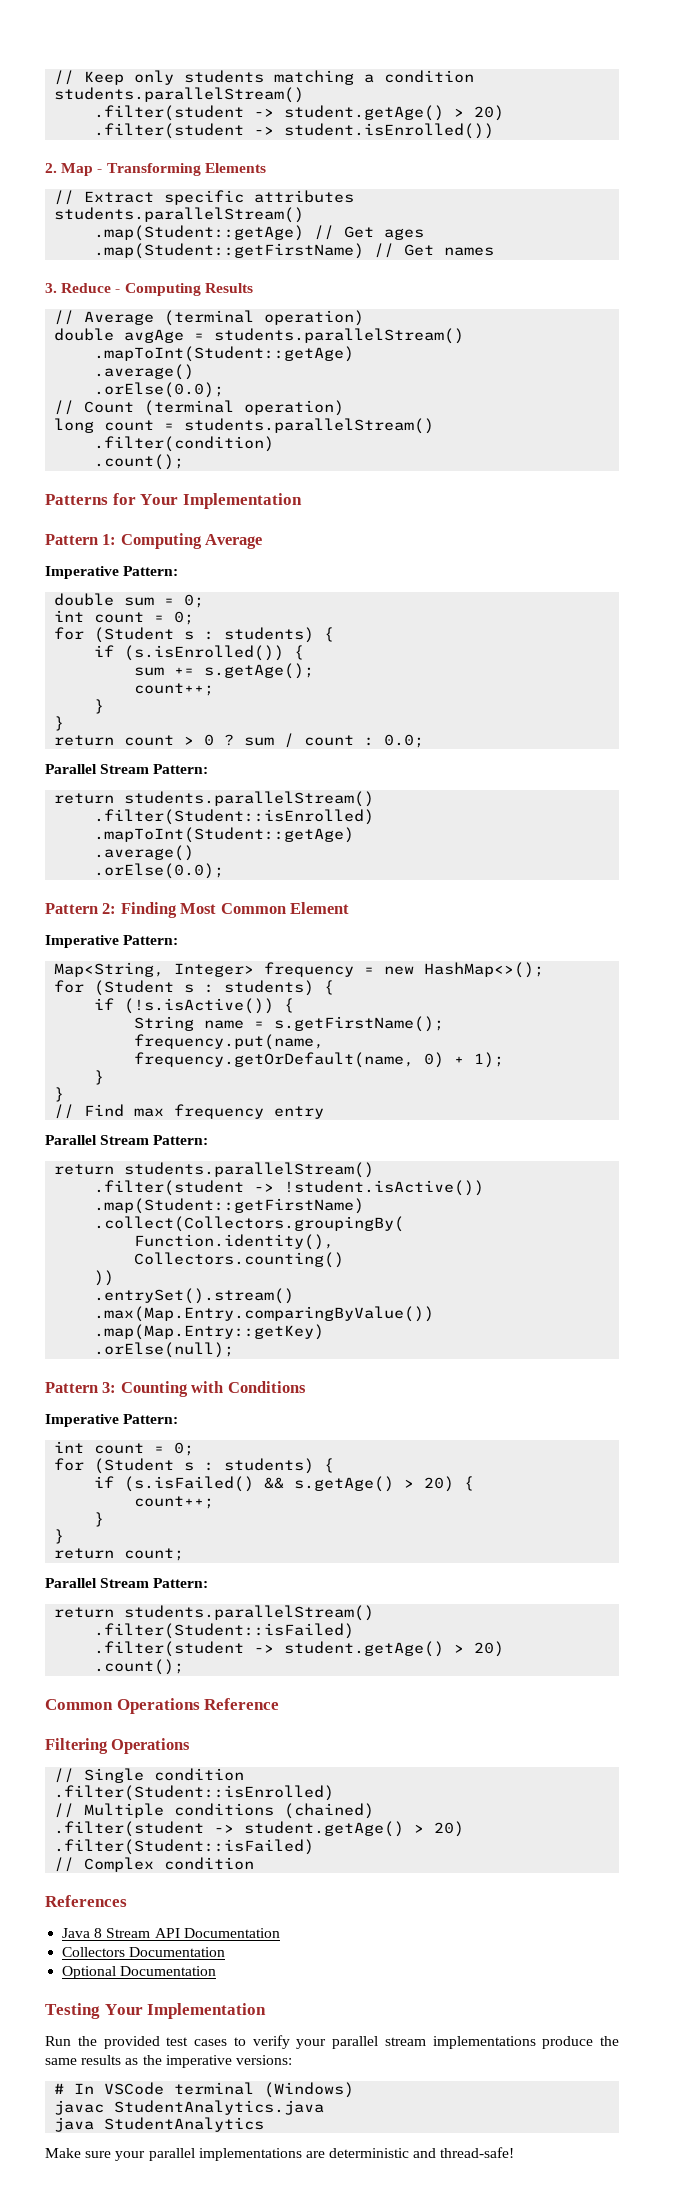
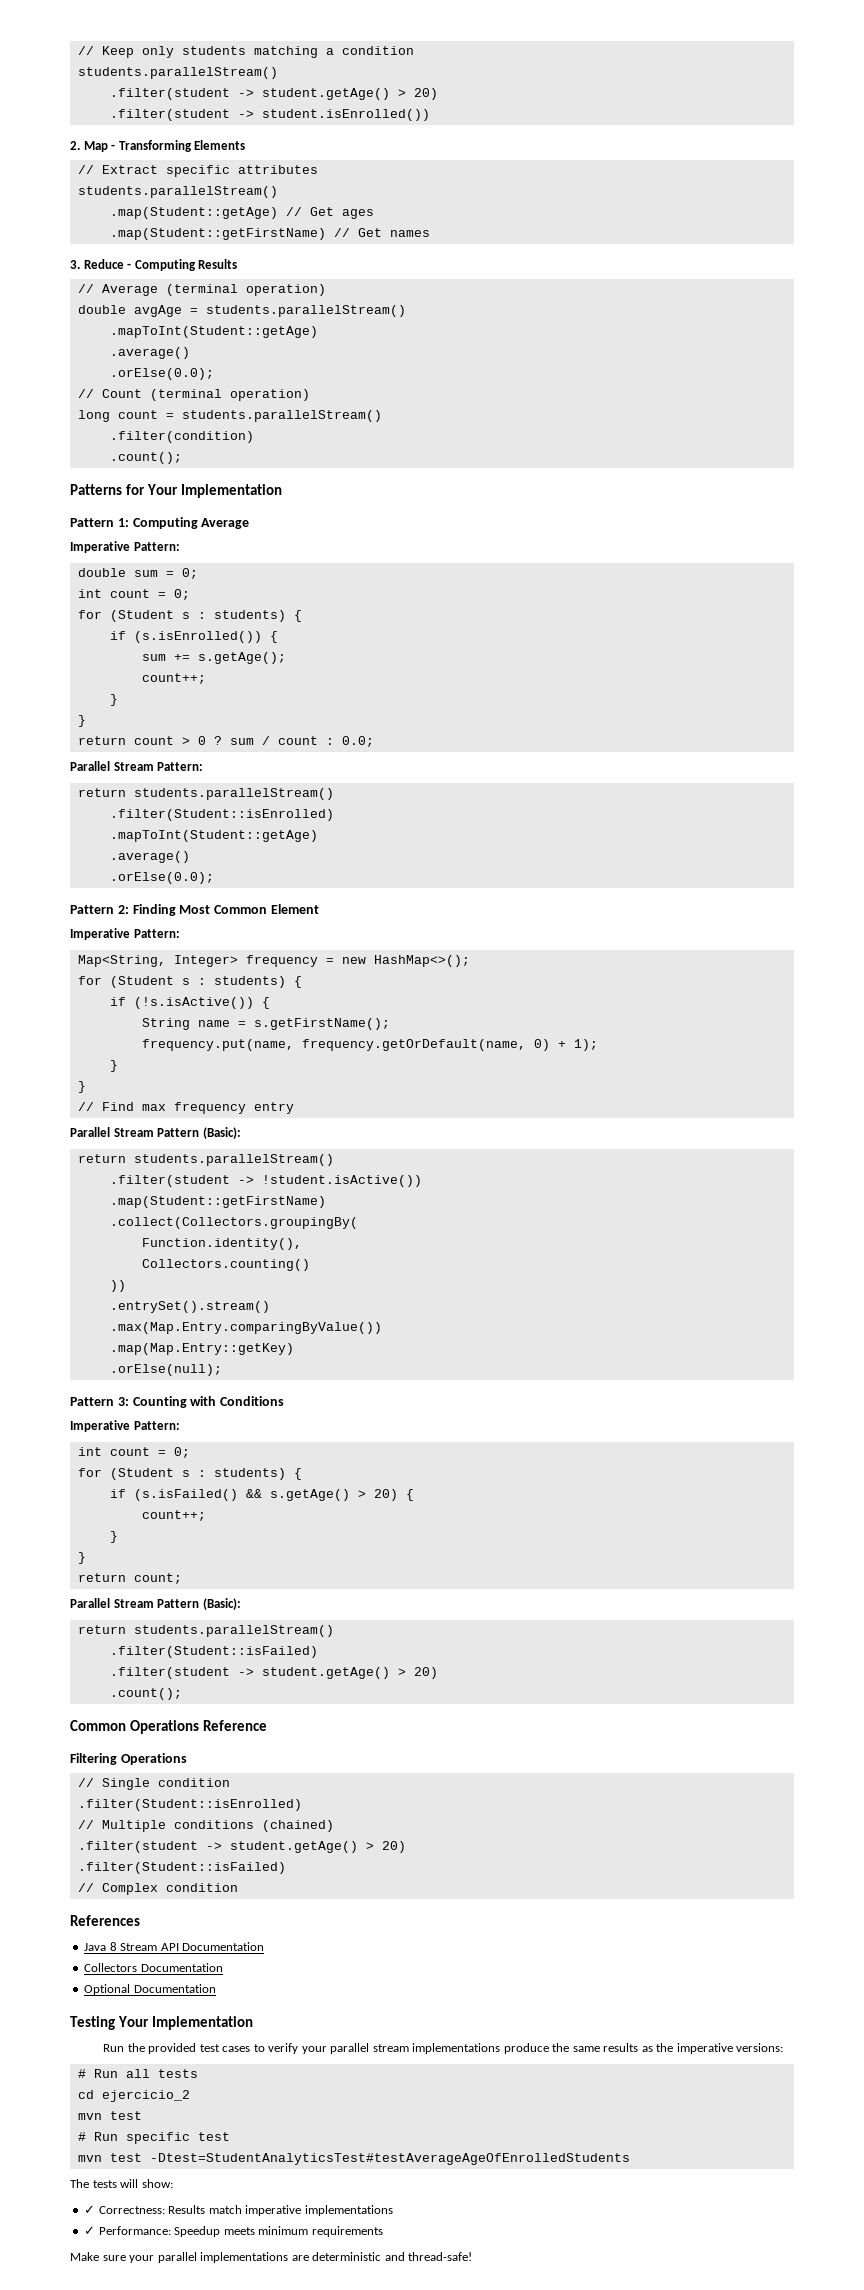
  // Find max frequency entry
- Parallel Stream Pattern:
+ Parallel Stream Pattern (Basic):
  return count;
- Parallel Stream Pattern:
+ Parallel Stream Pattern (Basic):
- # In VSCode terminal (Windows)
- javac StudentAnalytics.java
- java StudentAnalytics
+ # Run all tests
+ cd ejercicio_2
+ mvn test
+ # Run specific test
+ mvn test -Dtest=StudentAnalyticsTest#testAverageAgeOfEnrolledStudents
+ The tests will show:
+ ✓ Correctness: Results match imperative implementations
+ ✓ Performance: Speedup meets minimum requirements

